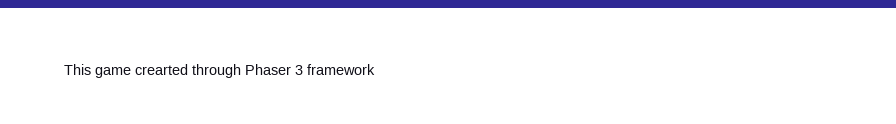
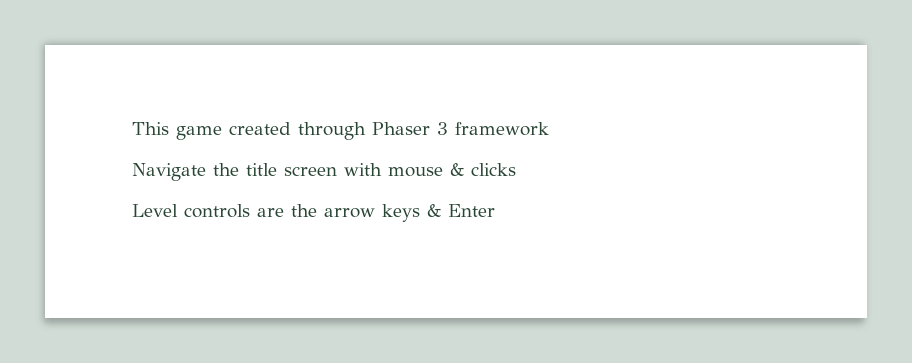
- This game crearted through Phaser 3 framework
+ This game created through Phaser 3 framework
+ Navigate the title screen with mouse & clicks
+ Level controls are the arrow keys & Enter

